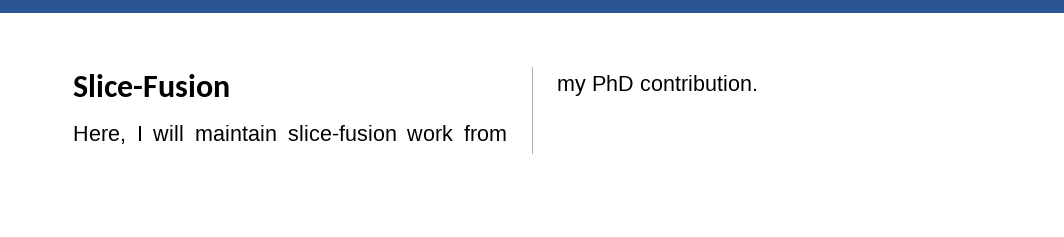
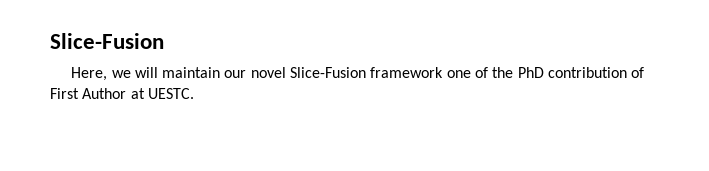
- Here, I will maintain slice-fusion work from my PhD contribution.
+ Here, we will maintain our novel Slice-Fusion framework one of the PhD contribution of First Author at UESTC.

